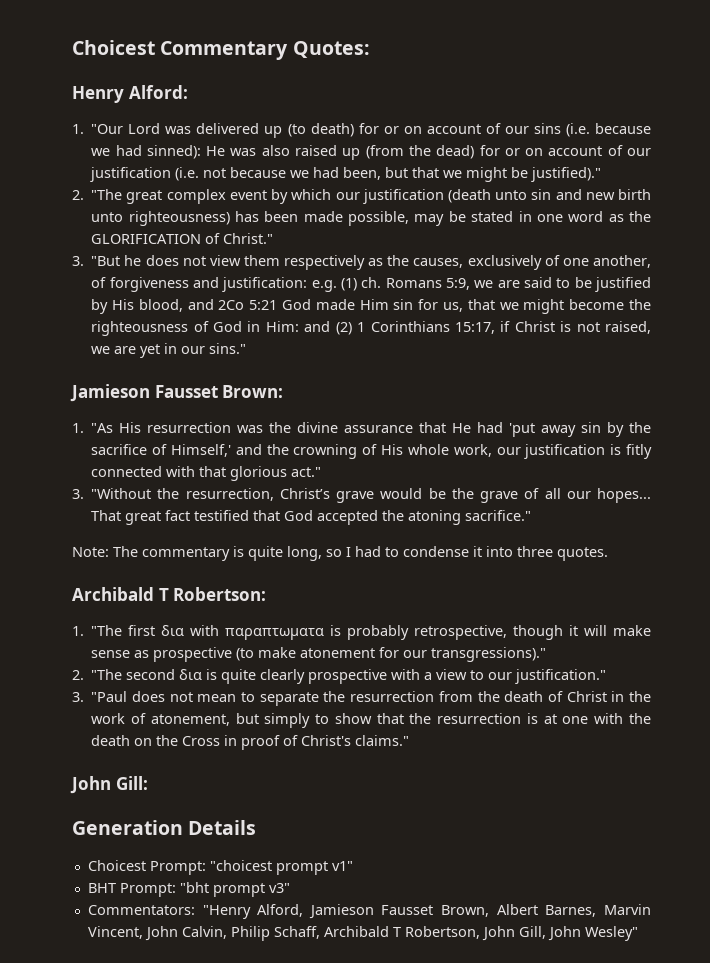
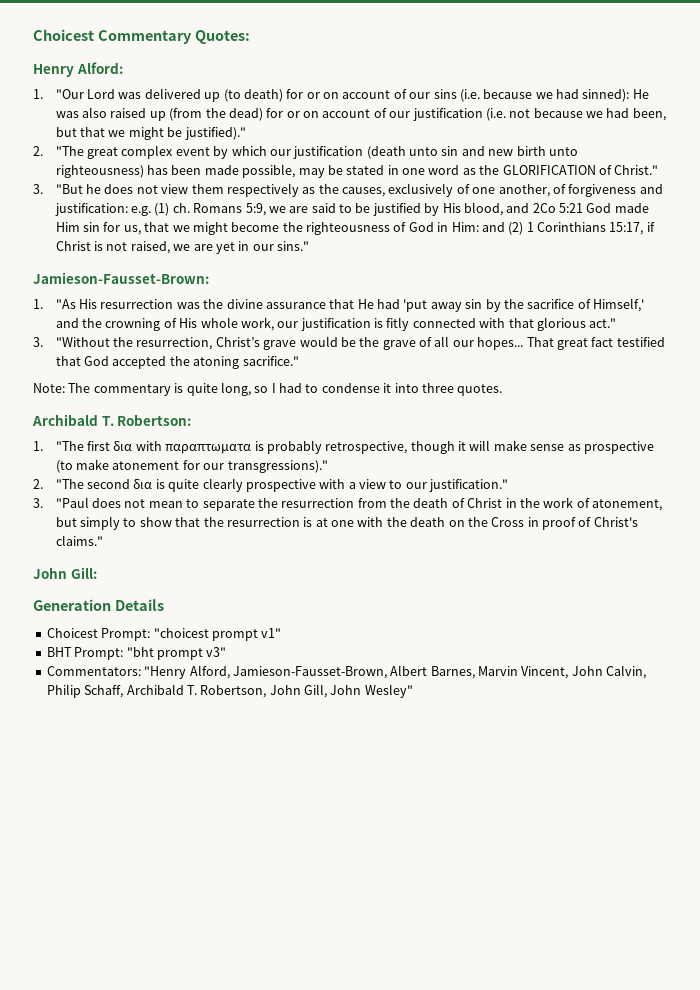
- Jamieson Fausset Brown:
+ Jamieson-Fausset-Brown:
- Archibald T Robertson:
+ Archibald T. Robertson:
- Commentators: "Henry Alford, Jamieson Fausset Brown, Albert Barnes, Marvin Vincent, John Calvin, Philip Schaff, Archibald T Robertson, John Gill, John Wesley"
+ Commentators: "Henry Alford, Jamieson-Fausset-Brown, Albert Barnes, Marvin Vincent, John Calvin, Philip Schaff, Archibald T. Robertson, John Gill, John Wesley"

